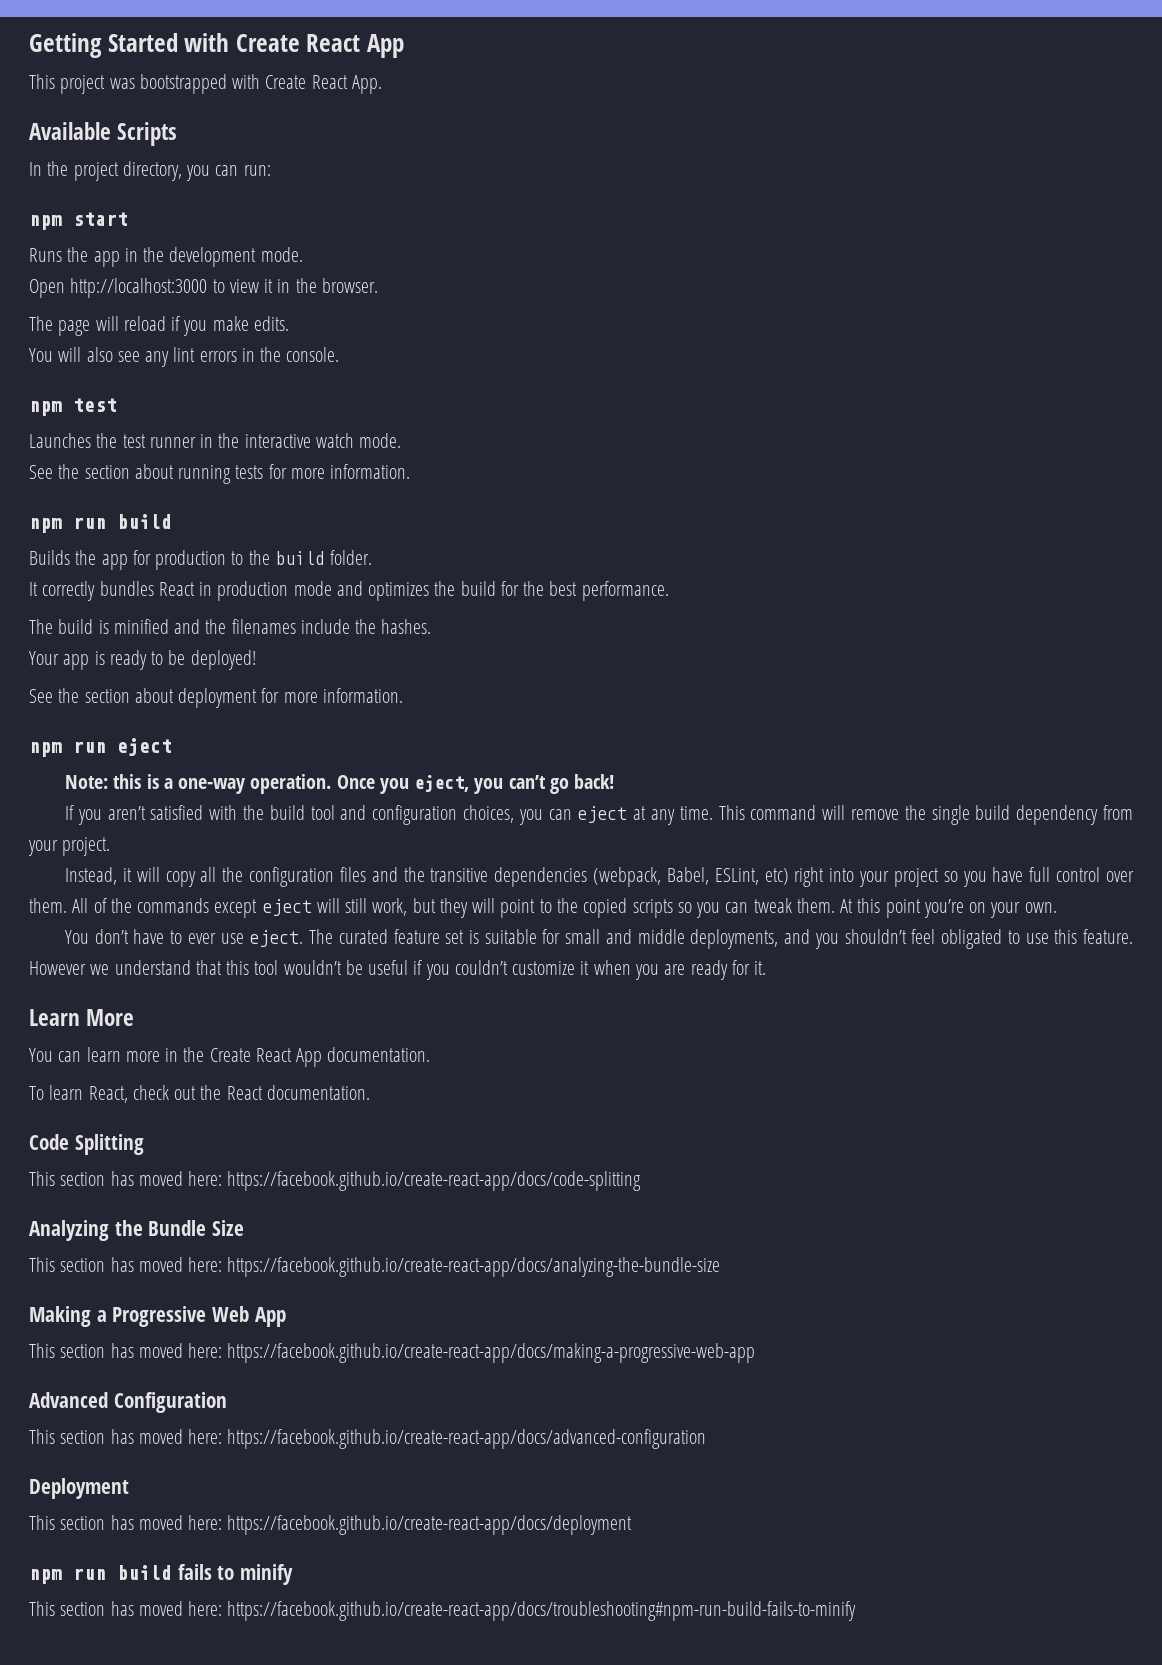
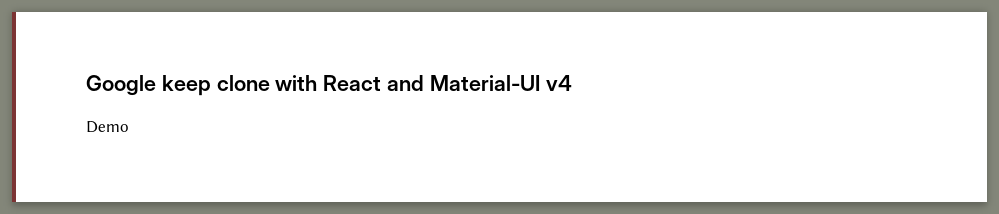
- Getting Started with Create React App
- This project was bootstrapped with Create React App.
- Available Scripts
- In the project directory, you can run:
- npm start
- Runs the app in the development mode.
- Open http://localhost:3000 to view it in the browser.
- The page will reload if you make edits.
- You will also see any lint errors in the console.
- npm test
- Launches the test runner in the interactive watch mode.
- See the section about running tests for more information.
- npm run build
- Builds the app for production to the build folder.
- It correctly bundles React in production mode and optimizes the build for the best performance.
- The build is minified and the filenames include the hashes.
- Your app is ready to be deployed!
- See the section about deployment for more information.
- npm run eject
- Note: this is a one-way operation. Once you eject, you can’t go back!
- If you aren’t satisfied with the build tool and configuration choices, you can eject at any time. This command will remove the single build dependency from your project.
- Instead, it will copy all the configuration files and the transitive dependencies (webpack, Babel, ESLint, etc) right into your project so you have full control over them. All of the commands except eject will still work, but they will point to the copied scripts so you can tweak them. At this point you’re on your own.
- You don’t have to ever use eject. The curated feature set is suitable for small and middle deployments, and you shouldn’t feel obligated to use this feature. However we understand that this tool wouldn’t be useful if you couldn’t customize it when you are ready for it.
- Learn More
- You can learn more in the Create React App documentation.
- To learn React, check out the React documentation.
- Code Splitting
- This section has moved here: https://facebook.github.io/create-react-app/docs/code-splitting
- Analyzing the Bundle Size
- This section has moved here: https://facebook.github.io/create-react-app/docs/analyzing-the-bundle-size
- Making a Progressive Web App
- This section has moved here: https://facebook.github.io/create-react-app/docs/making-a-progressive-web-app
- Advanced Configuration
- This section has moved here: https://facebook.github.io/create-react-app/docs/advanced-configuration
- Deployment
- This section has moved here: https://facebook.github.io/create-react-app/docs/deployment
- npm run build fails to minify
- This section has moved here: https://facebook.github.io/create-react-app/docs/troubleshooting#npm-run-build-fails-to-minify
+ Google keep clone with React and Material-UI v4
+ Demo

